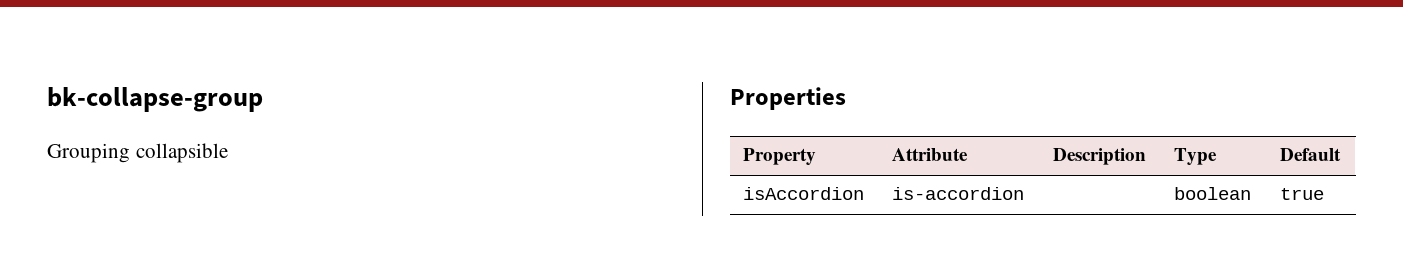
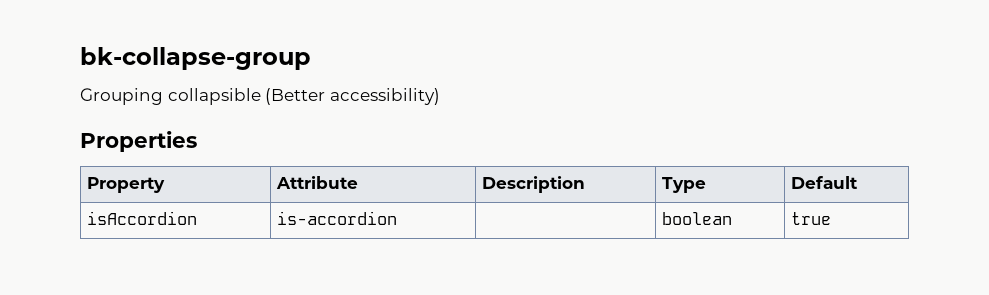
- Grouping collapsible
+ Grouping collapsible (Better accessibility)

